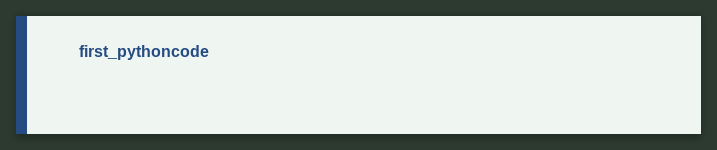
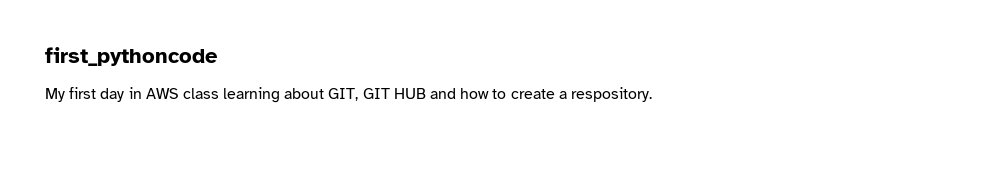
+ My first day in AWS class learning about GIT, GIT HUB and how to create a respository.

